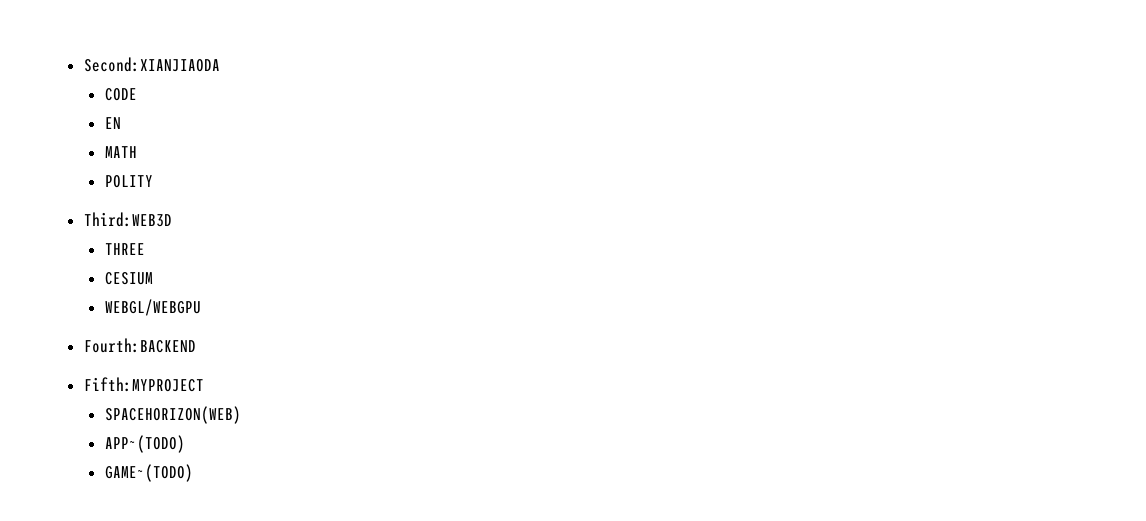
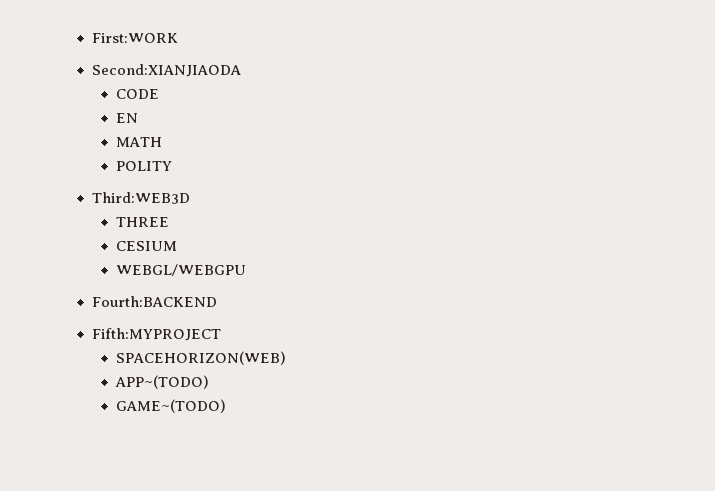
+ First:WORK

